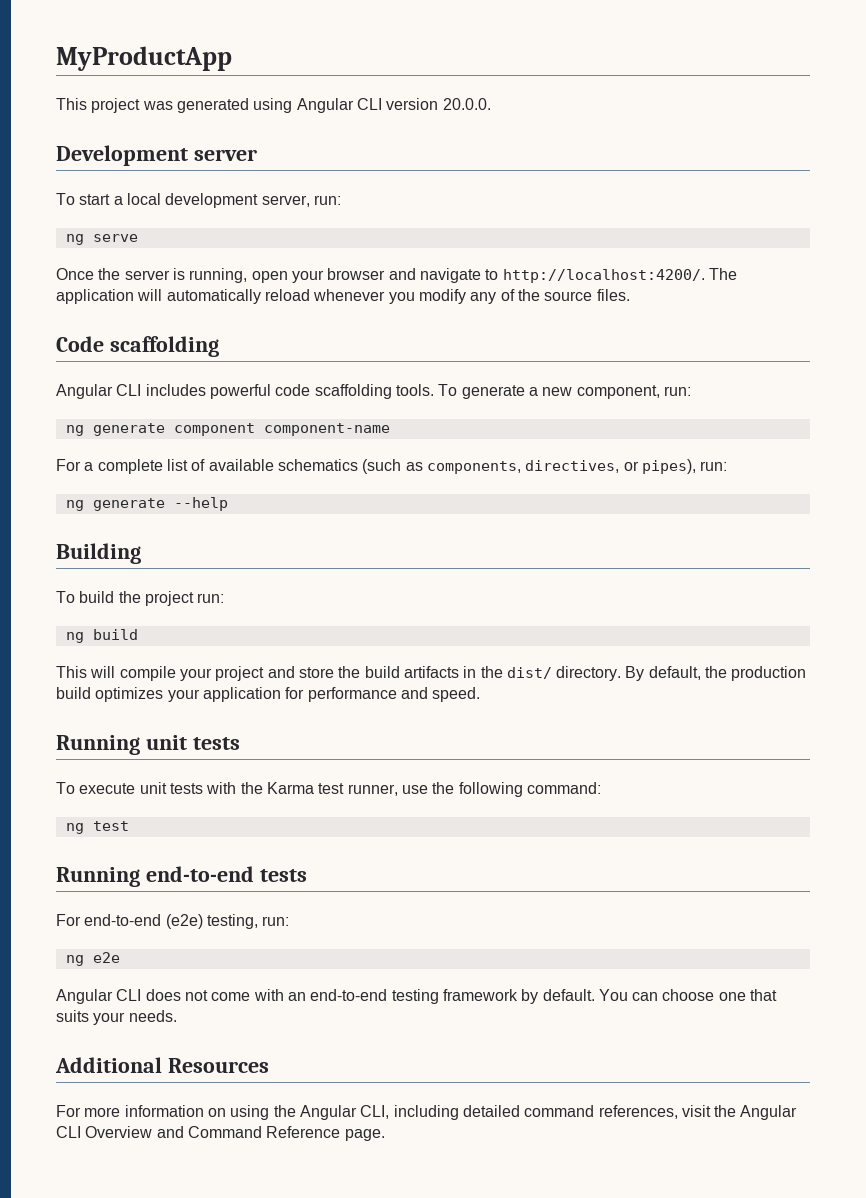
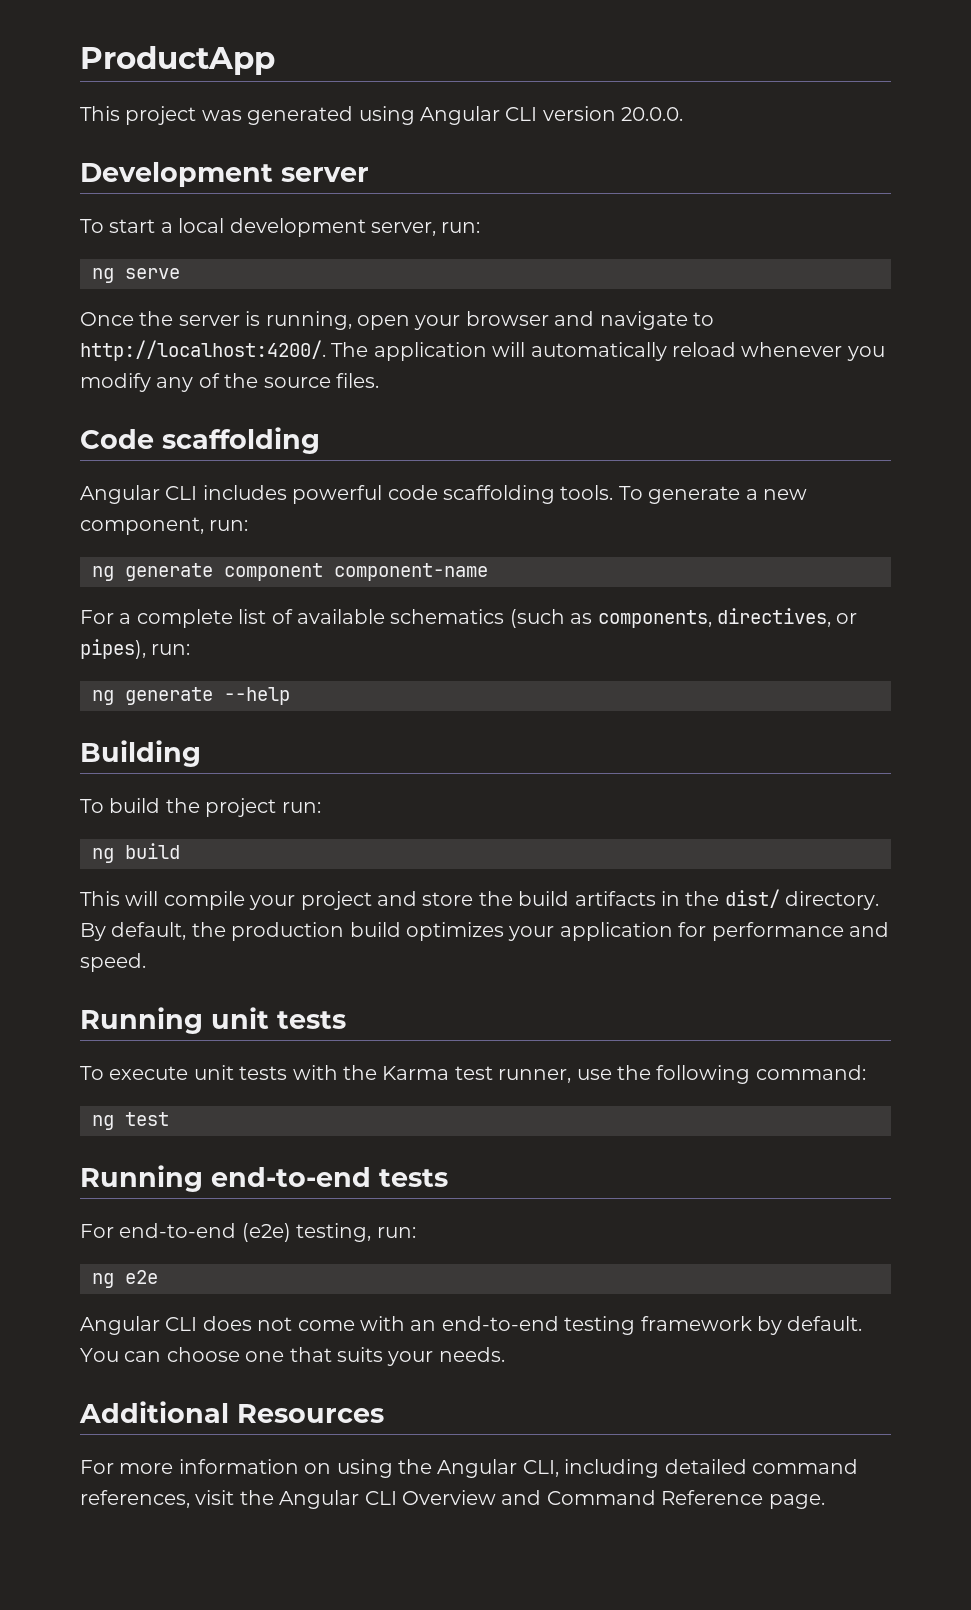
- MyProductApp
+ ProductApp

